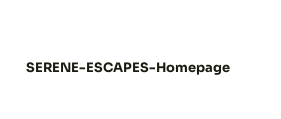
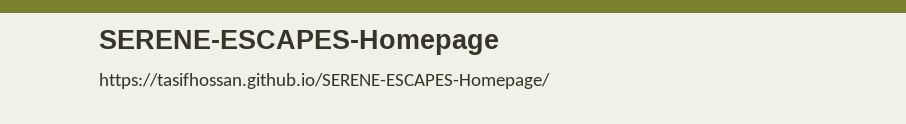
+ https://tasifhossan.github.io/SERENE-ESCAPES-Homepage/

